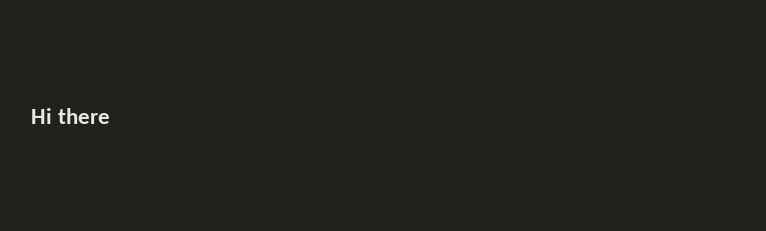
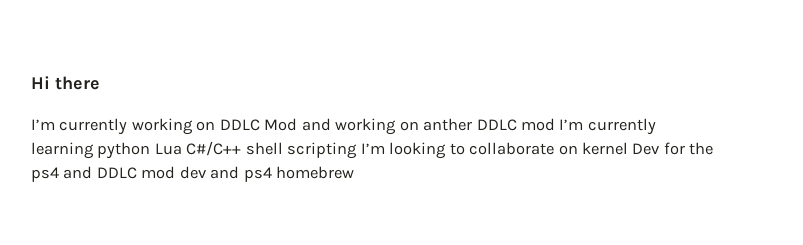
+ I’m currently working on DDLC Mod and working on anther DDLC mod I’m currently learning python Lua C#/C++ shell scripting I’m looking to collaborate on kernel Dev for the ps4 and DDLC mod dev and ps4 homebrew

